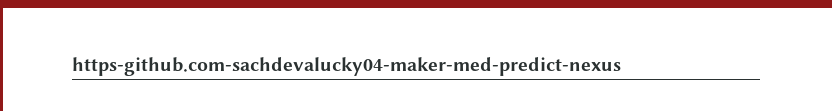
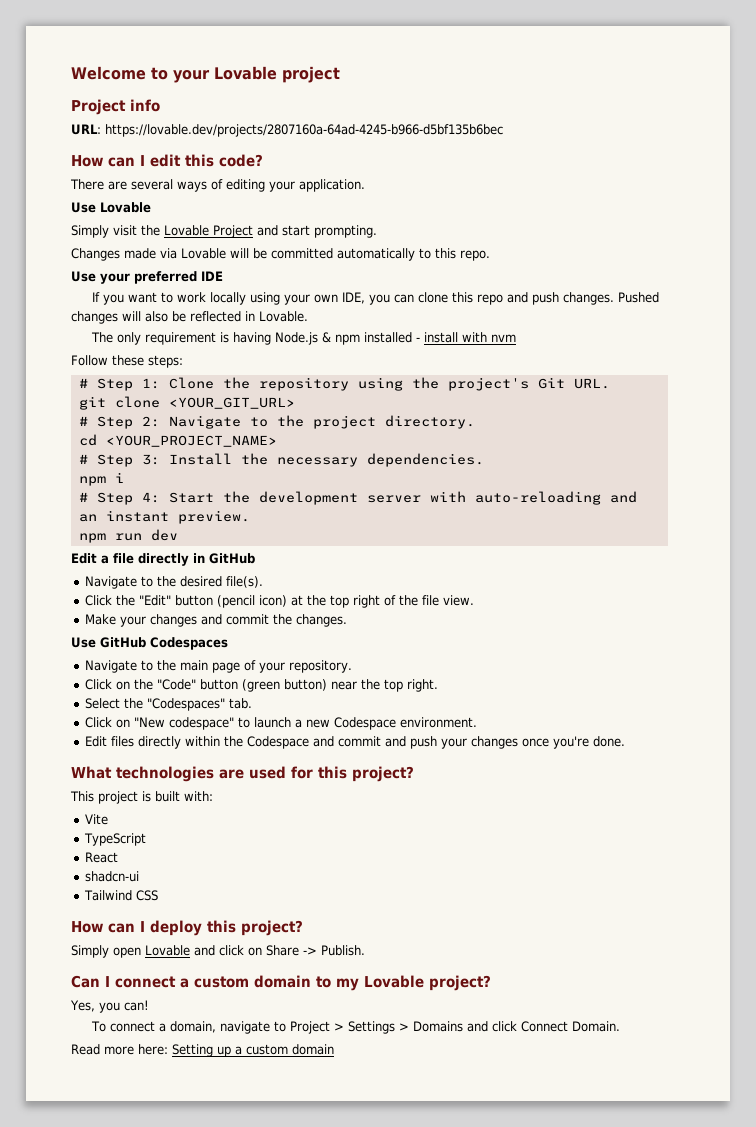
- https-github.com-sachdevalucky04-maker-med-predict-nexus
+ Welcome to your Lovable project
+ Project info
+ URL: https://lovable.dev/projects/2807160a-64ad-4245-b966-d5bf135b6bec
+ How can I edit this code?
+ There are several ways of editing your application.
+ Use Lovable
+ Simply visit the Lovable Project and start prompting.
+ Changes made via Lovable will be committed automatically to this repo.
+ Use your preferred IDE
+ If you want to work locally using your own IDE, you can clone this repo and push changes. Pushed changes will also be reflected in Lovable.
+ The only requirement is having Node.js & npm installed - install with nvm
+ Follow these steps:
+ # Step 1: Clone the repository using the project's Git URL.
+ git clone <YOUR_GIT_URL>
+ # Step 2: Navigate to the project directory.
+ cd <YOUR_PROJECT_NAME>
+ # Step 3: Install the necessary dependencies.
+ npm i
+ # Step 4: Start the development server with auto-reloading and an instant preview.
+ npm run dev
+ Edit a file directly in GitHub
+ Navigate to the desired file(s).
+ Click the "Edit" button (pencil icon) at the top right of the file view.
+ Make your changes and commit the changes.
+ Use GitHub Codespaces
+ Navigate to the main page of your repository.
+ Click on the "Code" button (green button) near the top right.
+ Select the "Codespaces" tab.
+ Click on "New codespace" to launch a new Codespace environment.
+ Edit files directly within the Codespace and commit and push your changes once you're done.
+ What technologies are used for this project?
+ This project is built with:
+ Vite
+ TypeScript
+ React
+ shadcn-ui
+ Tailwind CSS
+ How can I deploy this project?
+ Simply open Lovable and click on Share -> Publish.
+ Can I connect a custom domain to my Lovable project?
+ Yes, you can!
+ To connect a domain, navigate to Project > Settings > Domains and click Connect Domain.
+ Read more here: Setting up a custom domain

